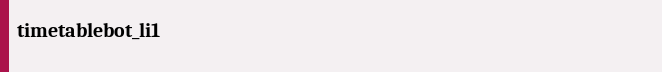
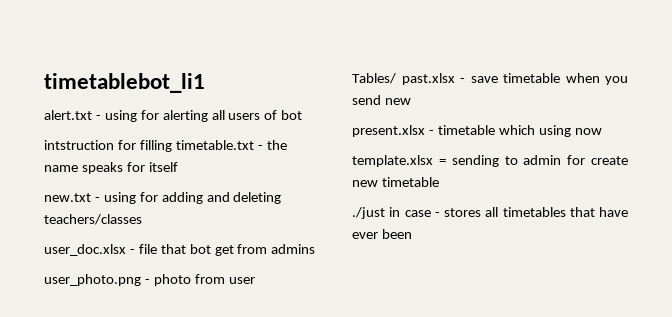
+ alert.txt - using for alerting all users of bot
+ intstruction for filling timetable.txt - the name speaks for itself
+ new.txt - using for adding and deleting teachers/classes
+ user_doc.xlsx - file that bot get from admins
+ user_photo.png - photo from user
+ Tables/ past.xlsx - save timetable when you send new
+ present.xlsx - timetable which using now
+ template.xlsx = sending to admin for create new timetable
+ ./just in case - stores all timetables that have ever been

